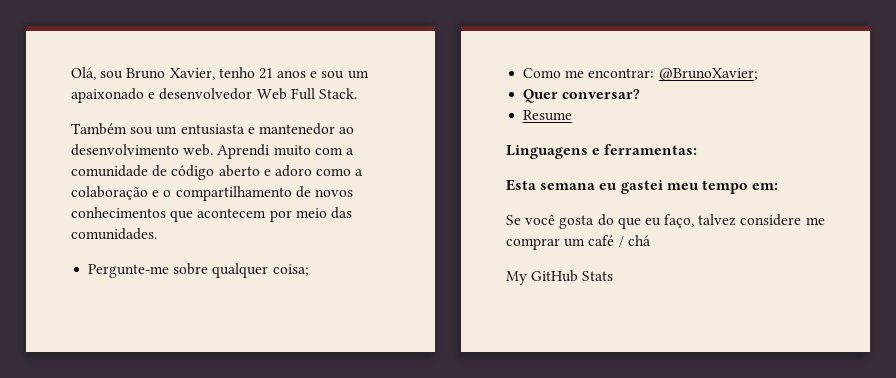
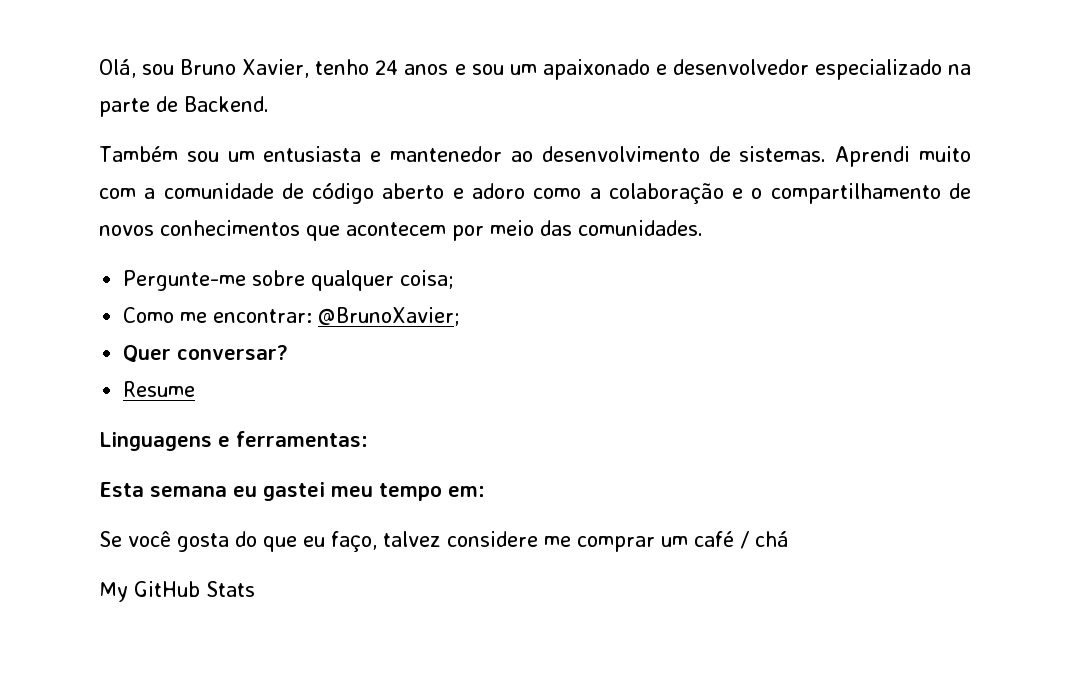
- Olá, sou Bruno Xavier, tenho 21 anos e sou um apaixonado e desenvolvedor Web Full Stack.
+ Olá, sou Bruno Xavier, tenho 24 anos e sou um apaixonado e desenvolvedor especializado na parte de Backend.
- Também sou um entusiasta e mantenedor ao desenvolvimento web.
+ Também sou um entusiasta e mantenedor ao desenvolvimento de sistemas.

